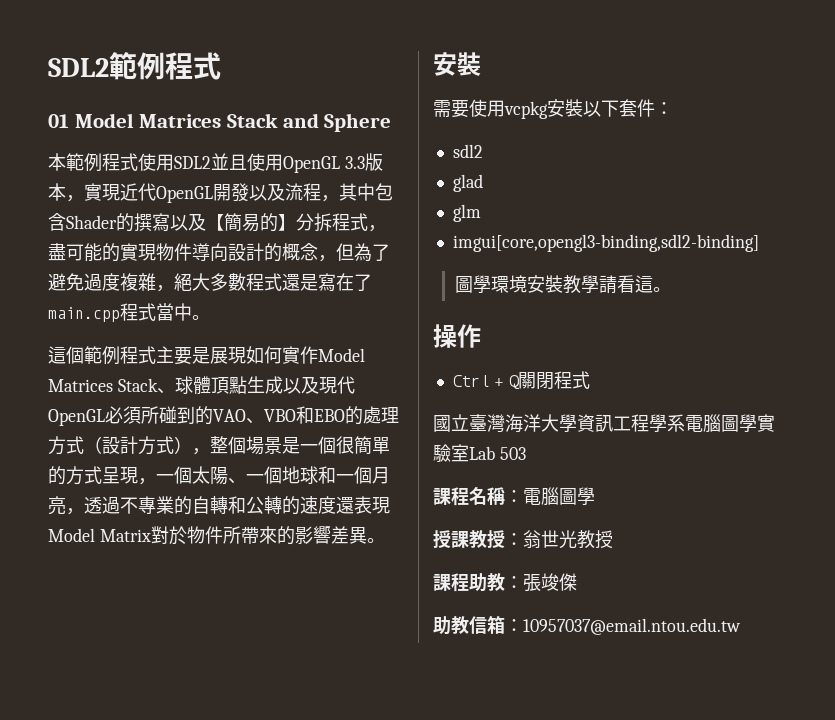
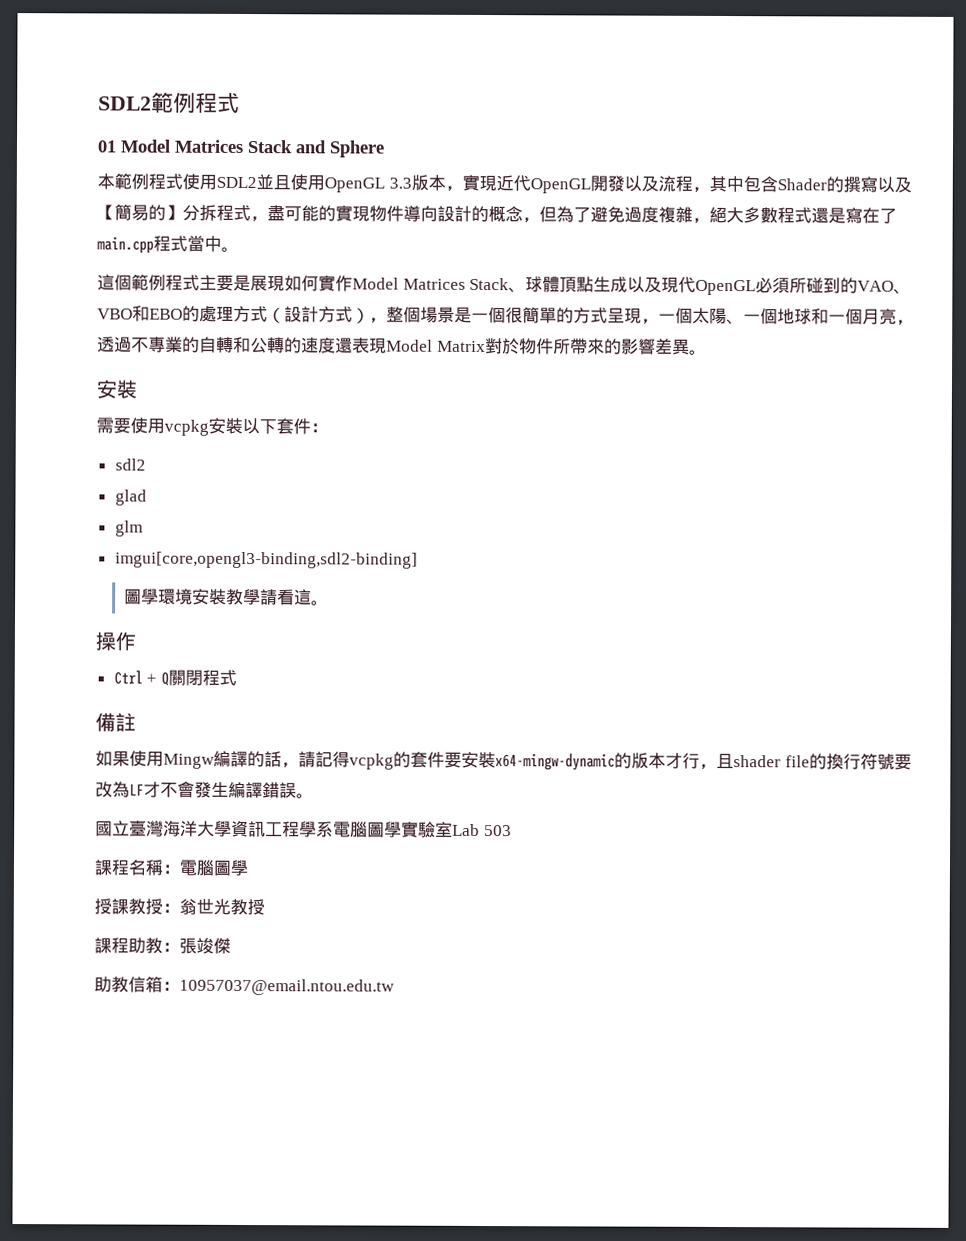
+ 備註
+ 如果使用Mingw編譯的話，請記得vcpkg的套件要安裝x64-mingw-dynamic的版本才行，且shader file的換行符號要改為LF才不會發生編譯錯誤。

